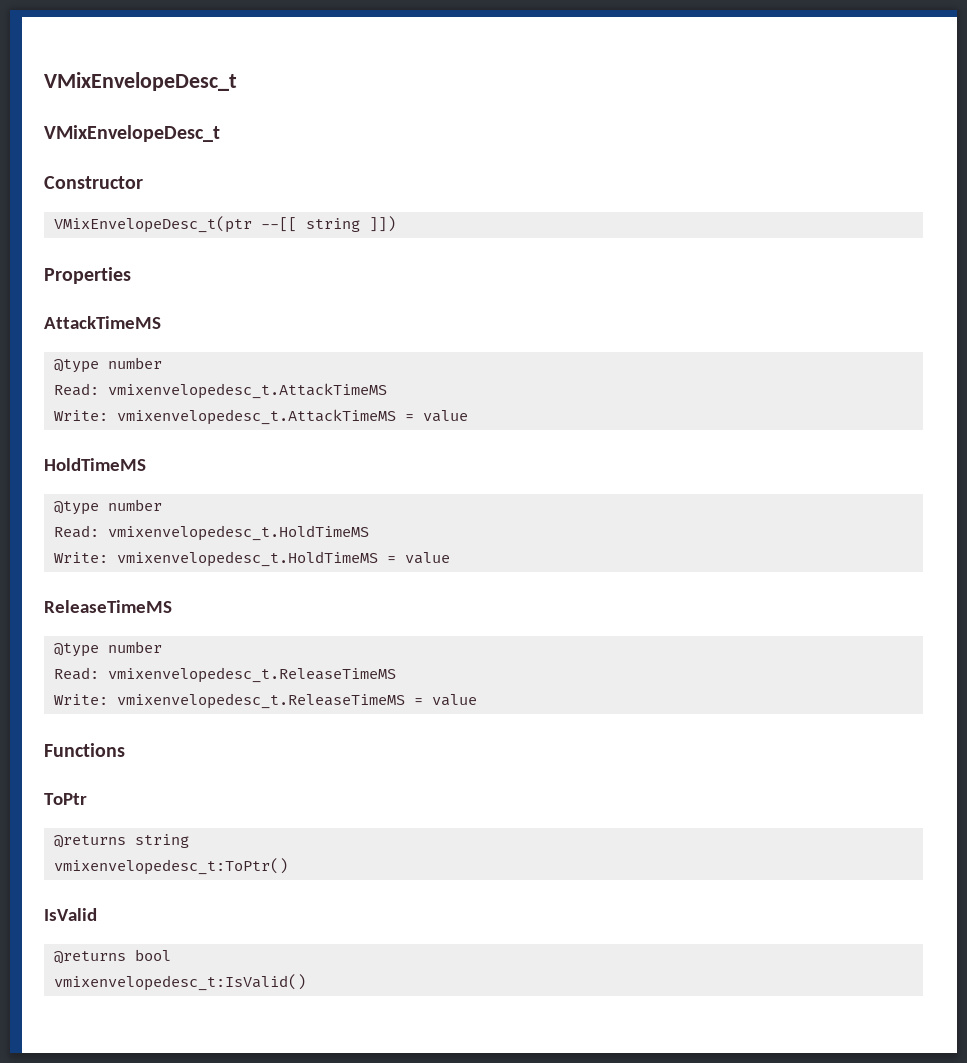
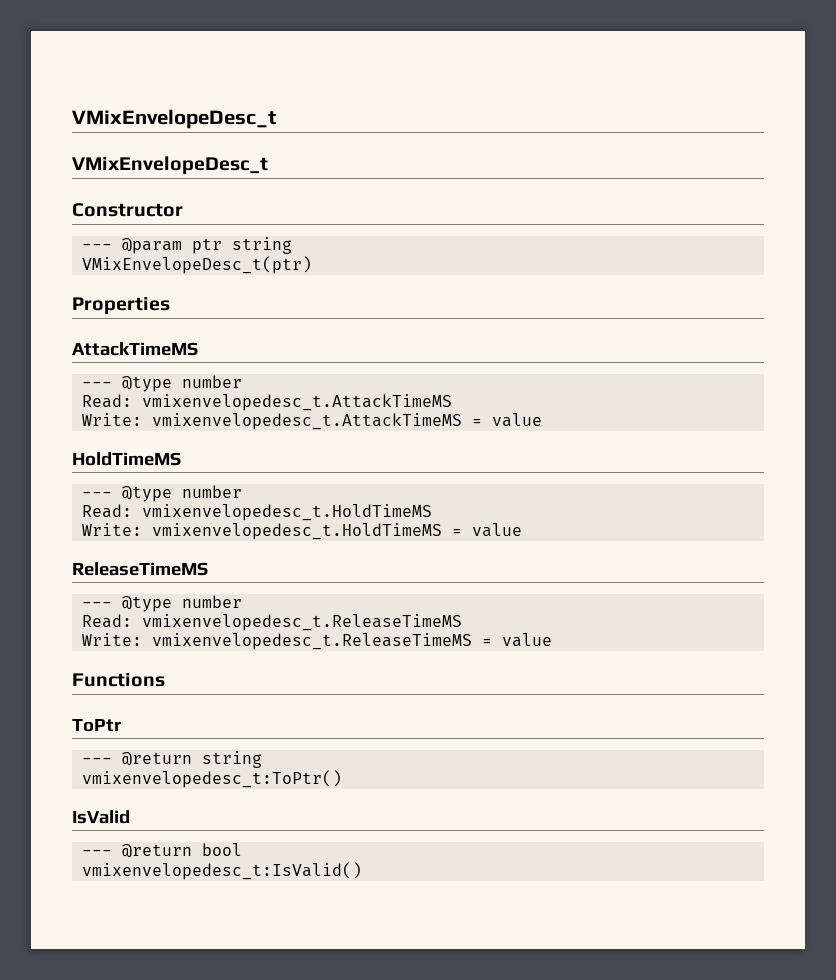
- VMixEnvelopeDesc_t(ptr --[[ string ]])
+ --- @param ptr string
+ VMixEnvelopeDesc_t(ptr)
  AttackTimeMS
- @type number
+ --- @type number
  HoldTimeMS
- @type number
+ --- @type number
  ReleaseTimeMS
- @type number
+ --- @type number
- @returns string
+ --- @return string
- @returns bool
+ --- @return bool

